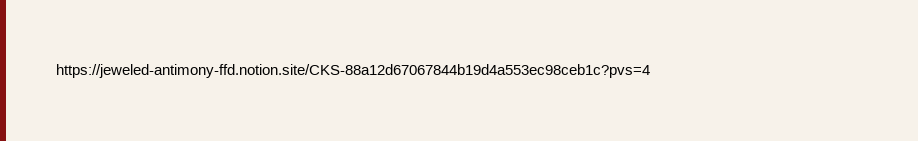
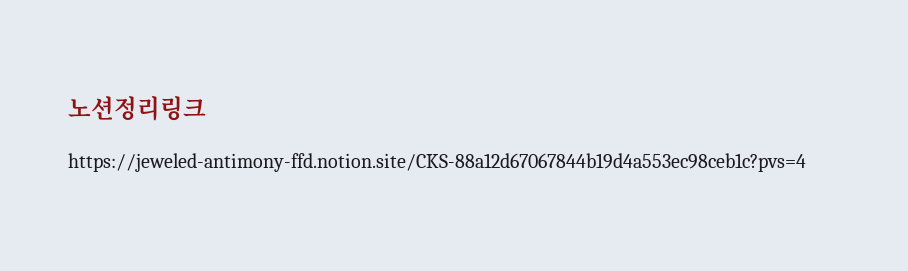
+ 노션정리링크

